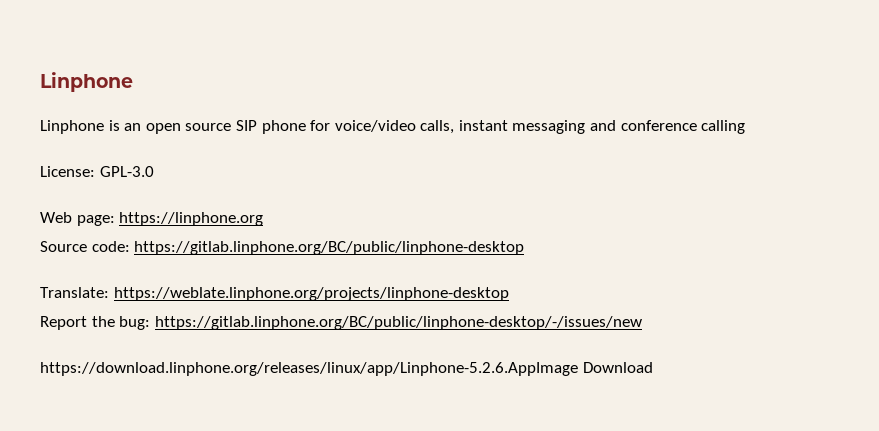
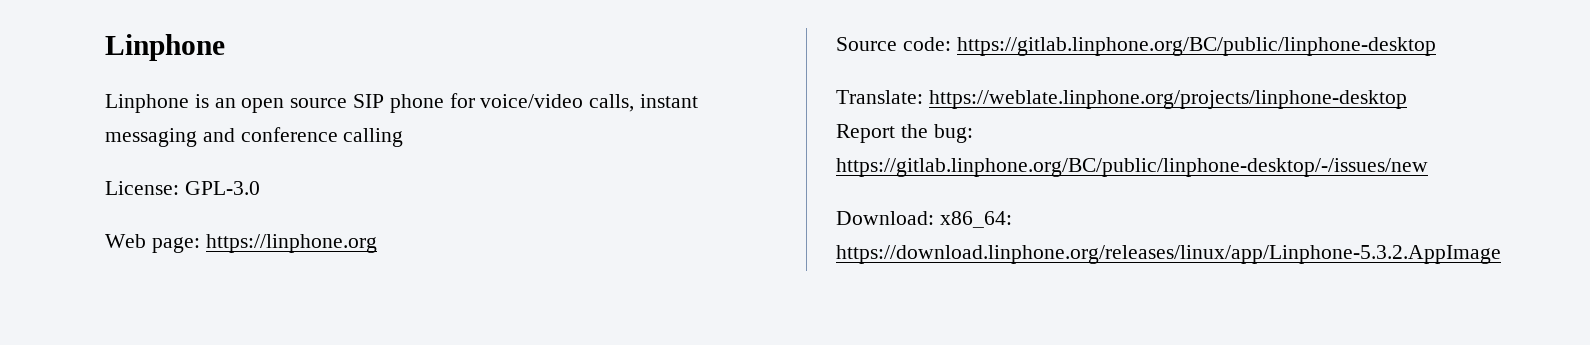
- https://download.linphone.org/releases/linux/app/Linphone-5.2.6.AppImage Download
+ Download: x86_64: https://download.linphone.org/releases/linux/app/Linphone-5.3.2.AppImage

